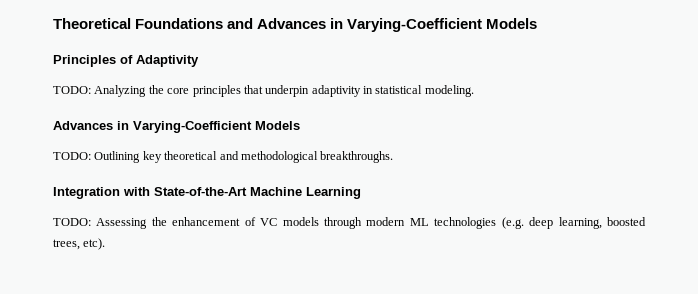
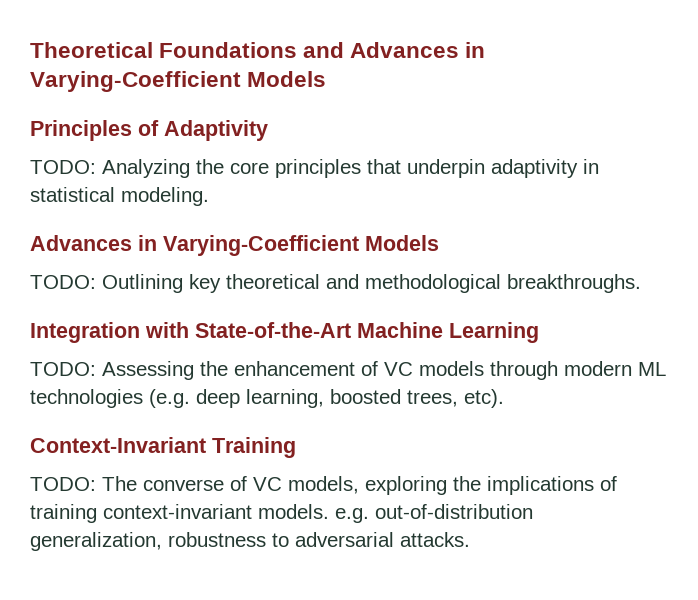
+ Context-Invariant Training
+ TODO: The converse of VC models, exploring the implications of training context-invariant models. e.g. out-of-distribution generalization, robustness to adversarial attacks.

